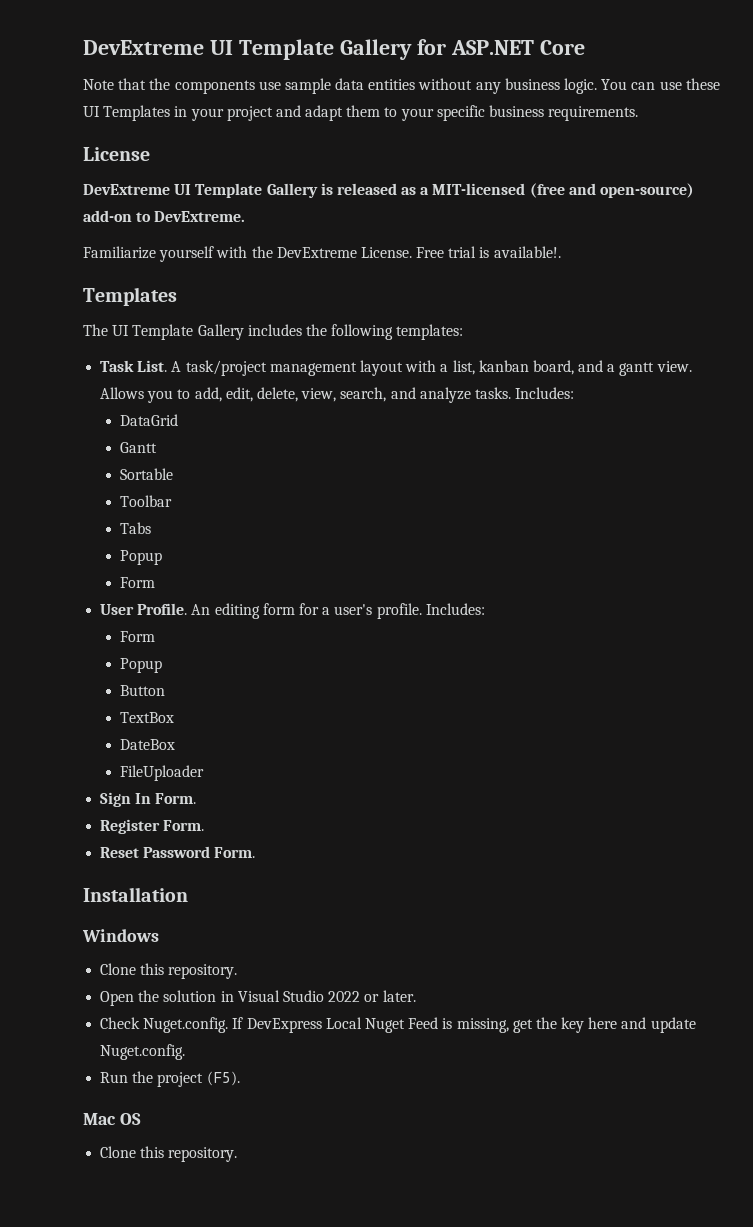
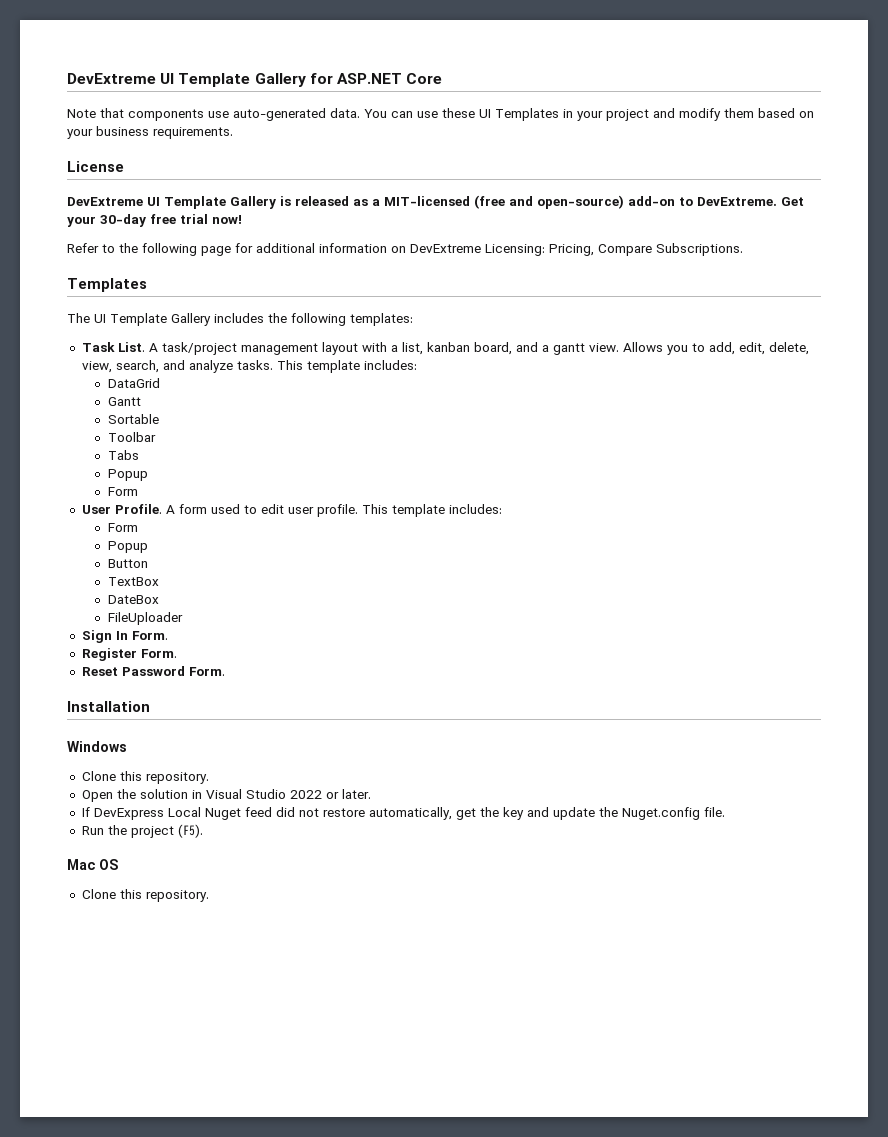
- Note that the components use sample data entities without any business logic.
+ Note that components use auto-generated data.
- You can use these UI Templates in your project and adapt them to your specific business requirements.
+ You can use these UI Templates in your project and modify them based on your business requirements.
- DevExtreme UI Template Gallery is released as a MIT-licensed (free and open-source) add-on to DevExtreme.
- Familiarize yourself with the DevExtreme License. Free trial is available!.
+ DevExtreme UI Template Gallery is released as a MIT-licensed (free and open-source) add-on to DevExtreme. Get your 30-day free trial now!
+ Refer to the following page for additional information on DevExtreme Licensing: Pricing, Compare Subscriptions.
- Allows you to add, edit, delete, view, search, and analyze tasks. Includes:
+ Allows you to add, edit, delete, view, search, and analyze tasks. This template includes:
- An editing form for a user's profile. Includes:
+ A form used to edit user profile. This template includes:
- Check Nuget.config. If DevExpress Local Nuget Feed is missing, get the key here and update Nuget.config.
+ If DevExpress Local Nuget feed did not restore automatically, get the key and update the Nuget.config file.

